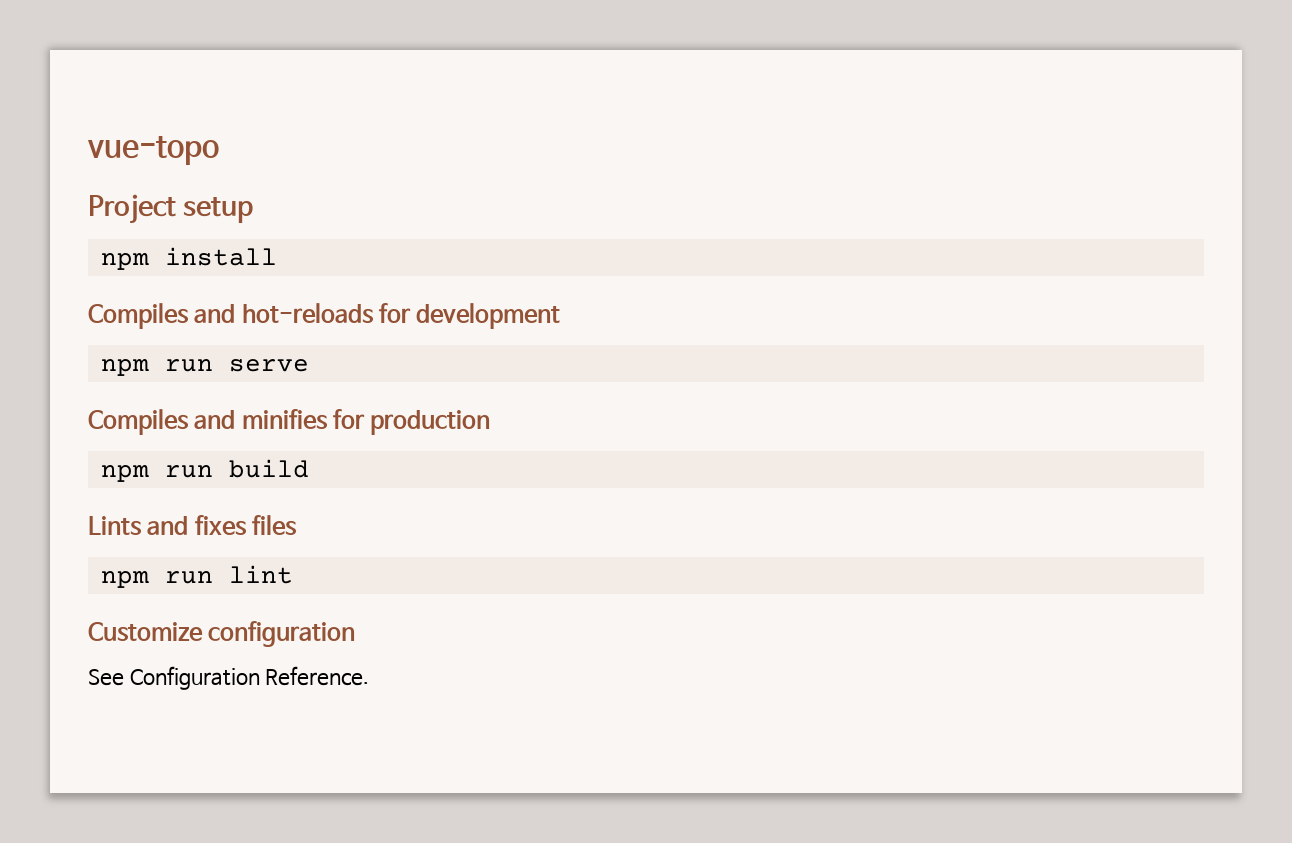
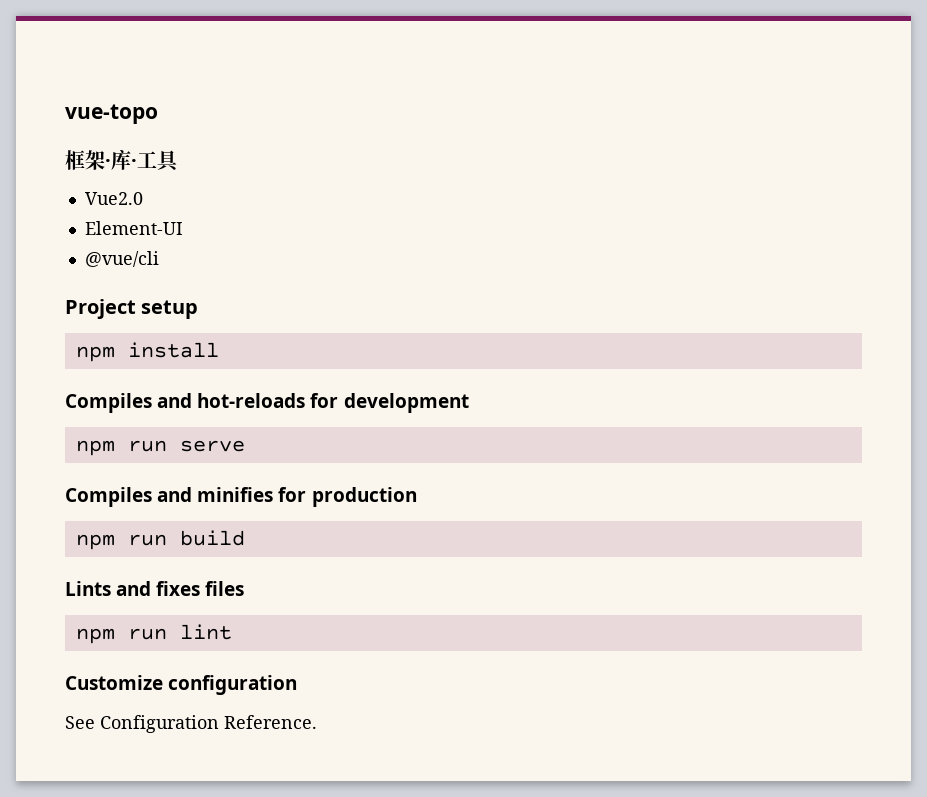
+ 框架·库·工具
+ Vue2.0
+ Element-UI
+ @vue/cli

